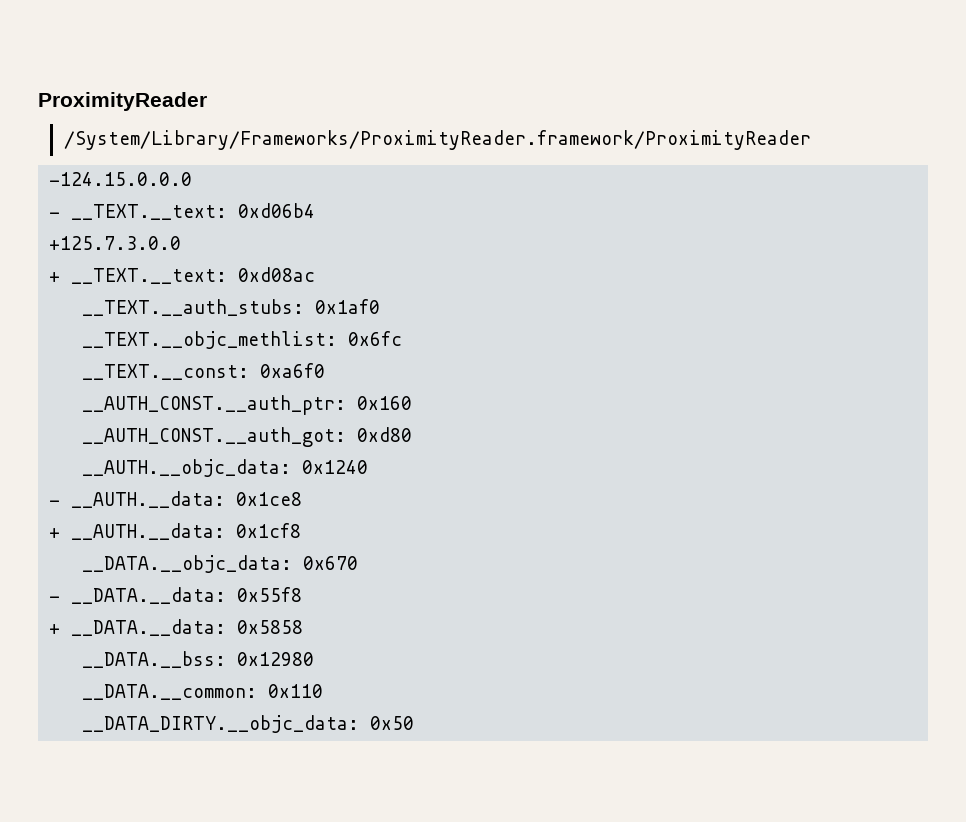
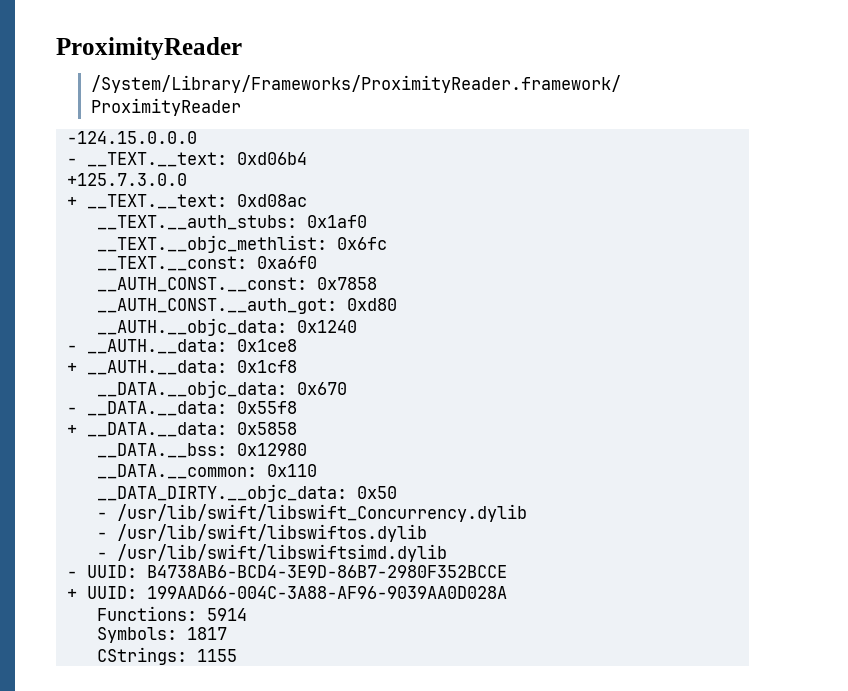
- __AUTH_CONST.__auth_ptr: 0x160
+ __AUTH_CONST.__const: 0x7858
+ - /usr/lib/swift/libswift_Concurrency.dylib
+ - /usr/lib/swift/libswiftos.dylib
+ - /usr/lib/swift/libswiftsimd.dylib
+ - UUID: B4738AB6-BCD4-3E9D-86B7-2980F352BCCE
+ + UUID: 199AAD66-004C-3A88-AF96-9039AA0D028A
+ Functions: 5914
+ Symbols: 1817
+ CStrings: 1155

